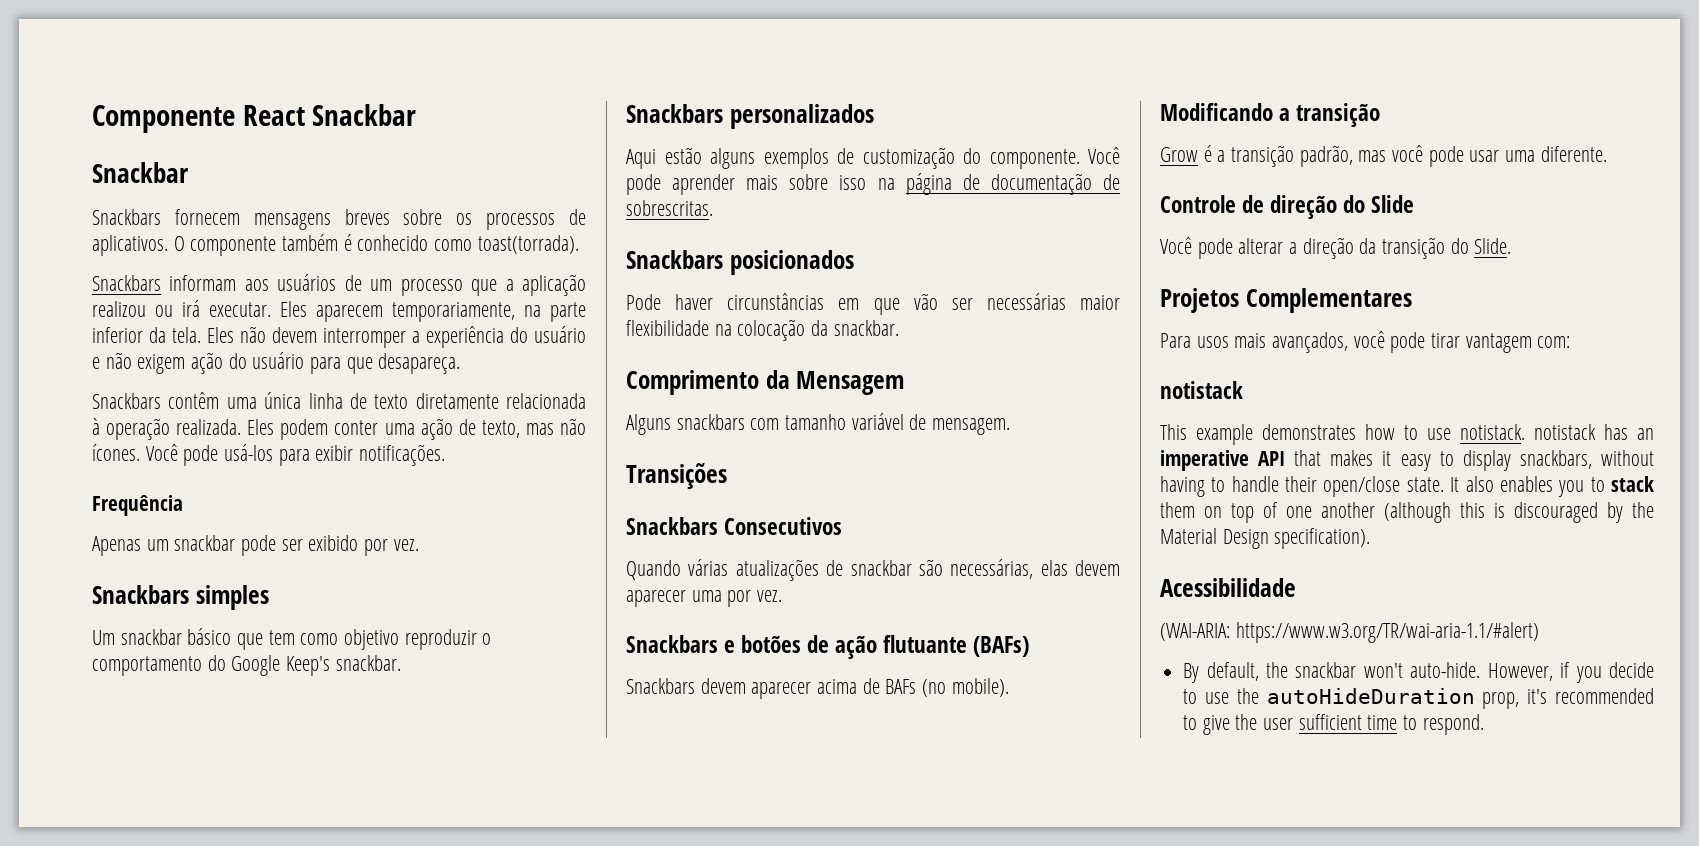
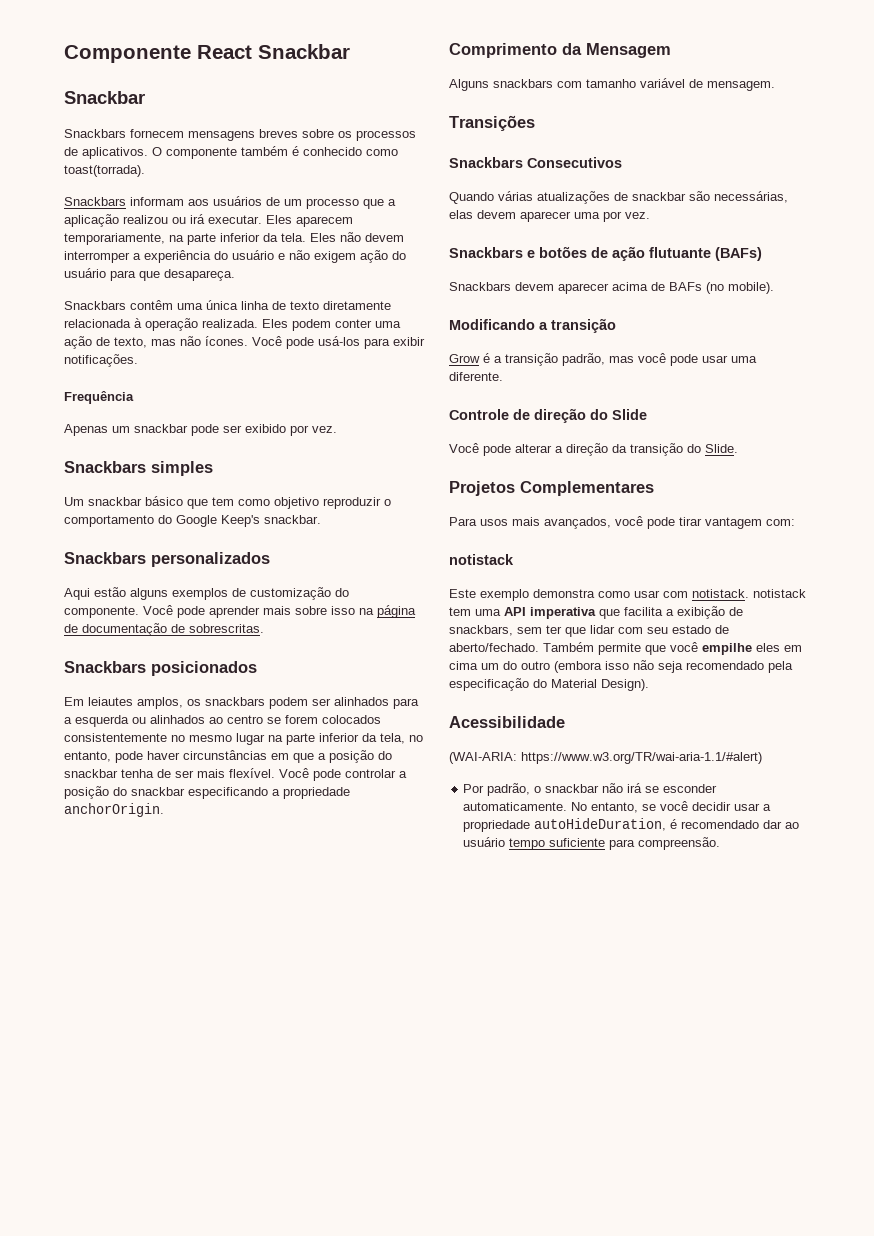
- Pode haver circunstâncias em que vão ser necessárias maior flexibilidade na colocação da snackbar.
+ Em leiautes amplos, os snackbars podem ser alinhados para a esquerda ou alinhados ao centro se forem colocados consistentemente no mesmo lugar na parte inferior da tela, no entanto, pode haver circunstâncias em que a posição do snackbar tenha de ser mais flexível. Você pode controlar a posição do snackbar especificando a propriedade anchorOrigin.
- This example demonstrates how to use notistack. notistack has an imperative API that makes it easy to display snackbars, without having to handle their open/close state. It also enables you to stack them on top of one another (although this is discouraged by the Material Design specification).
+ Este exemplo demonstra como usar com notistack. notistack tem uma API imperativa que facilita a exibição de snackbars, sem ter que lidar com seu estado de aberto/fechado. Também permite que você empilhe eles em cima um do outro (embora isso não seja recomendado pela especificação do Material Design).
  Acessibilidade
  (WAI-ARIA: https://www.w3.org/TR/wai-aria-1.1/#alert)
- By default, the snackbar won't auto-hide. However, if you decide to use the autoHideDuration prop, it's recommended to give the user sufficient time to respond.
+ Por padrão, o snackbar não irá se esconder automaticamente. No entanto, se você decidir usar a propriedade autoHideDuration, é recomendado dar ao usuário tempo suficiente para compreensão.

